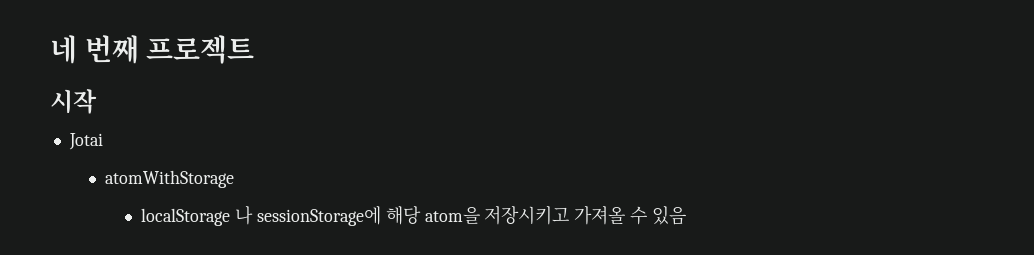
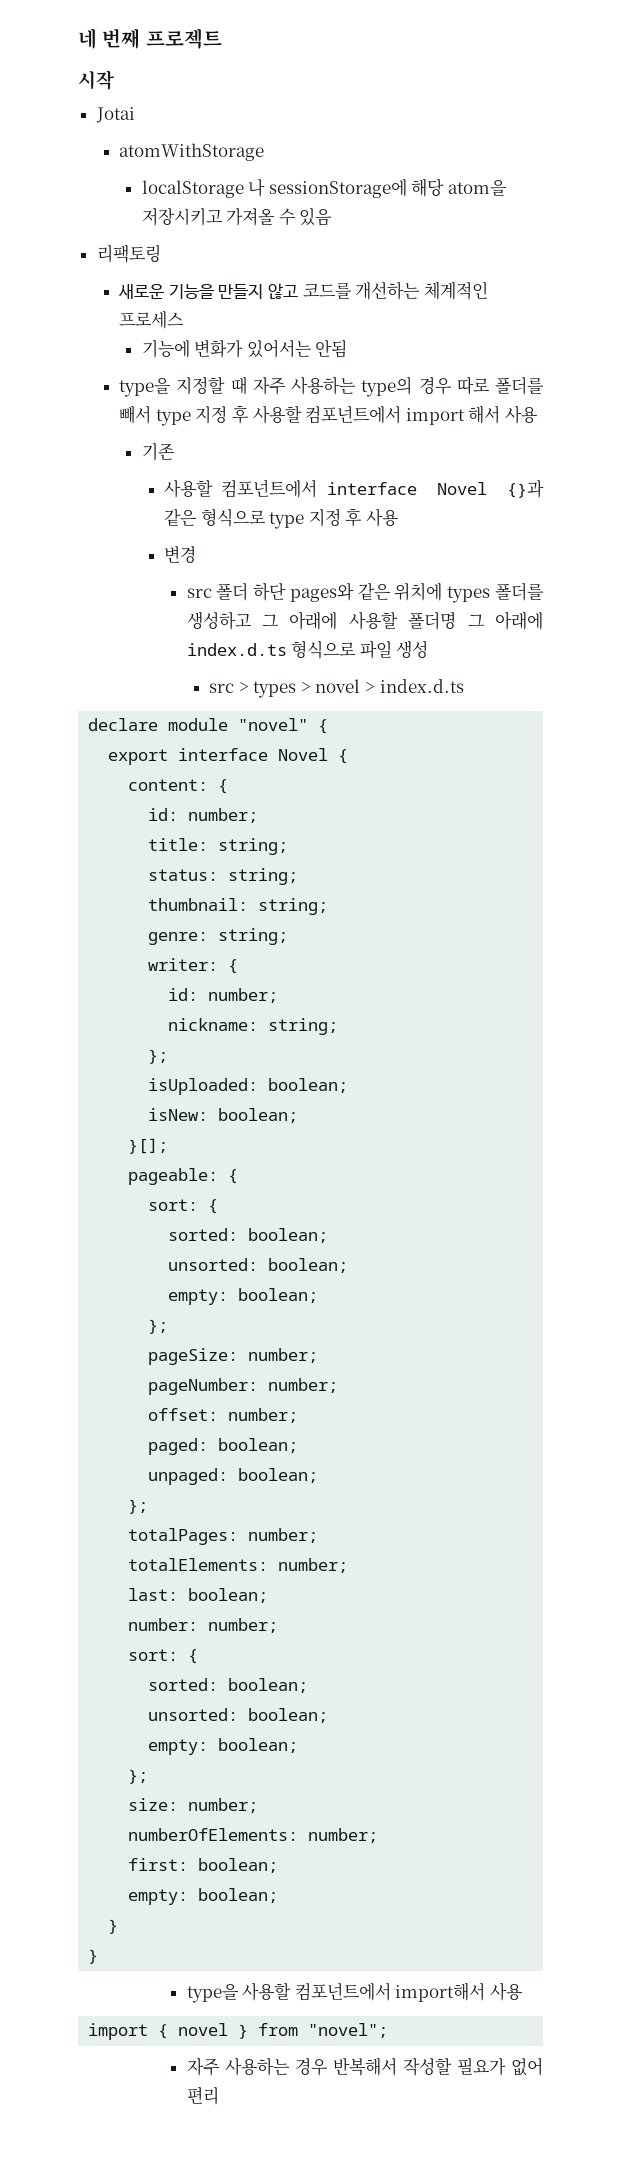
+ 리팩토링
+ 새로운 기능을 만들지 않고 코드를 개선하는 체계적인 프로세스
+ 기능에 변화가 있어서는 안됨
+ type을 지정할 때 자주 사용하는 type의 경우 따로 폴더를 빼서 type 지정 후 사용할 컴포넌트에서 import 해서 사용
+ 기존
+ 사용할 컴포넌트에서 interface Novel {}과 같은 형식으로 type 지정 후 사용
+ 변경
+ src 폴더 하단 pages와 같은 위치에 types 폴더를 생성하고 그 아래에 사용할 폴더명 그 아래에 index.d.ts 형식으로 파일 생성
+ src > types > novel > index.d.ts
+ declare module "novel" {
+ export interface Novel {
+ content: {
+ id: number;
+ title: string;
+ status: string;
+ thumbnail: string;
+ genre: string;
+ writer: {
+ id: number;
+ nickname: string;
+ };
+ isUploaded: boolean;
+ isNew: boolean;
+ }[];
+ pageable: {
+ sort: {
+ sorted: boolean;
+ unsorted: boolean;
+ empty: boolean;
+ };
+ pageSize: number;
+ pageNumber: number;
+ offset: number;
+ paged: boolean;
+ unpaged: boolean;
+ };
+ totalPages: number;
+ totalElements: number;
+ last: boolean;
+ number: number;
+ sort: {
+ sorted: boolean;
+ unsorted: boolean;
+ empty: boolean;
+ };
+ size: number;
+ numberOfElements: number;
+ first: boolean;
+ empty: boolean;
+ }
+ }
+ type을 사용할 컴포넌트에서 import해서 사용
+ import { novel } from "novel";
+ 자주 사용하는 경우 반복해서 작성할 필요가 없어 편리

